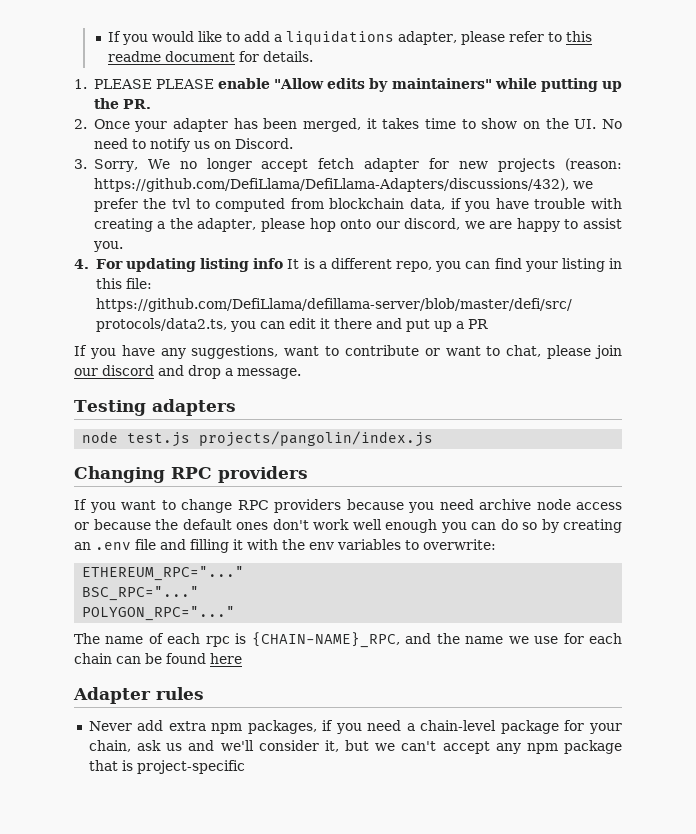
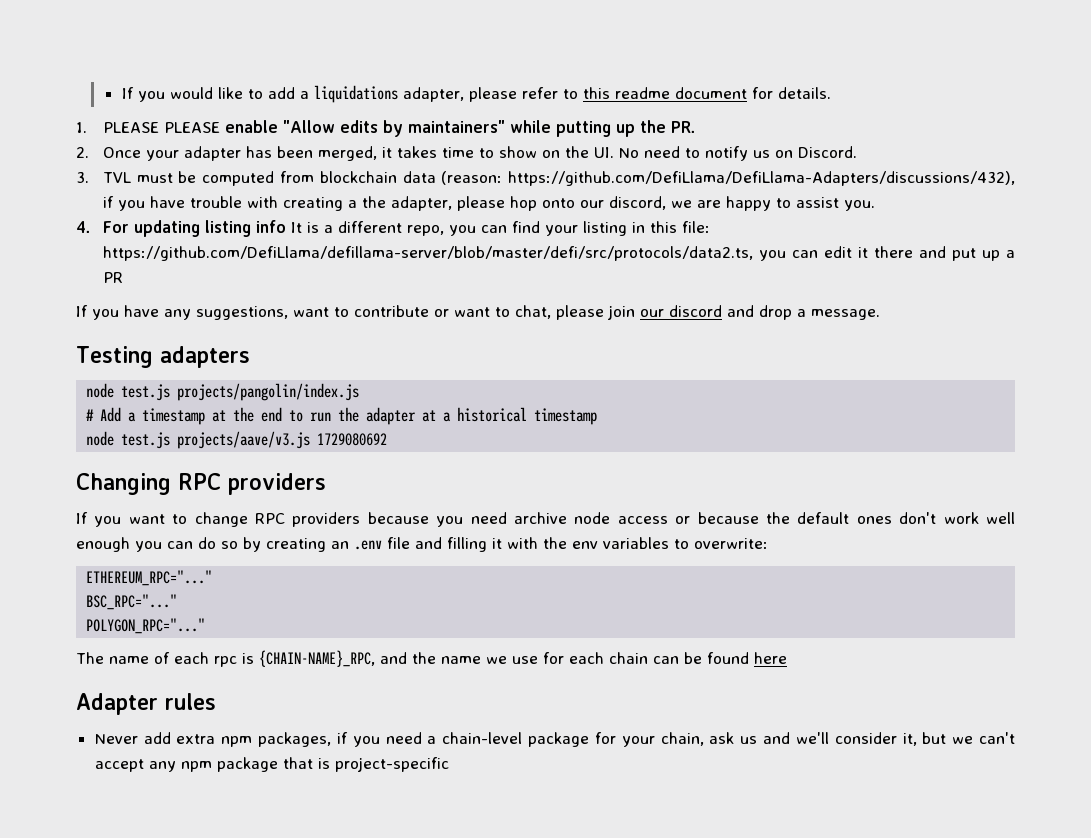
- 3. Sorry, We no longer accept fetch adapter for new projects (reason: https://github.com/DefiLlama/DefiLlama-Adapters/discussions/432), we prefer the tvl to computed from blockchain data, if you have trouble with creating a the adapter, please hop onto our discord, we are happy to assist you.
+ 3. TVL must be computed from blockchain data (reason: https://github.com/DefiLlama/DefiLlama-Adapters/discussions/432), if you have trouble with creating a the adapter, please hop onto our discord, we are happy to assist you.
+ # Add a timestamp at the end to run the adapter at a historical timestamp
+ node test.js projects/aave/v3.js 1729080692

